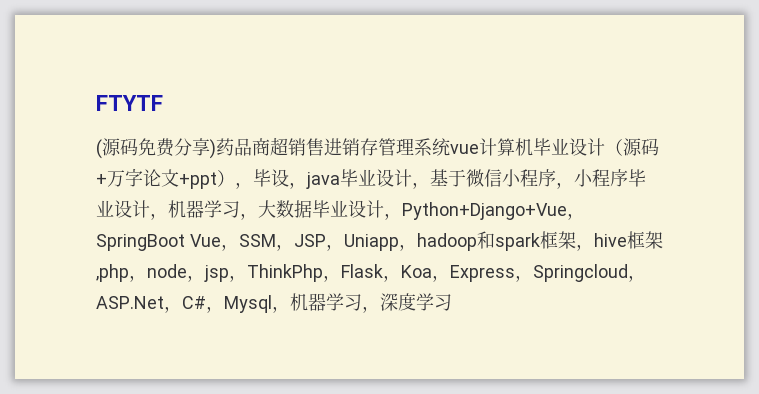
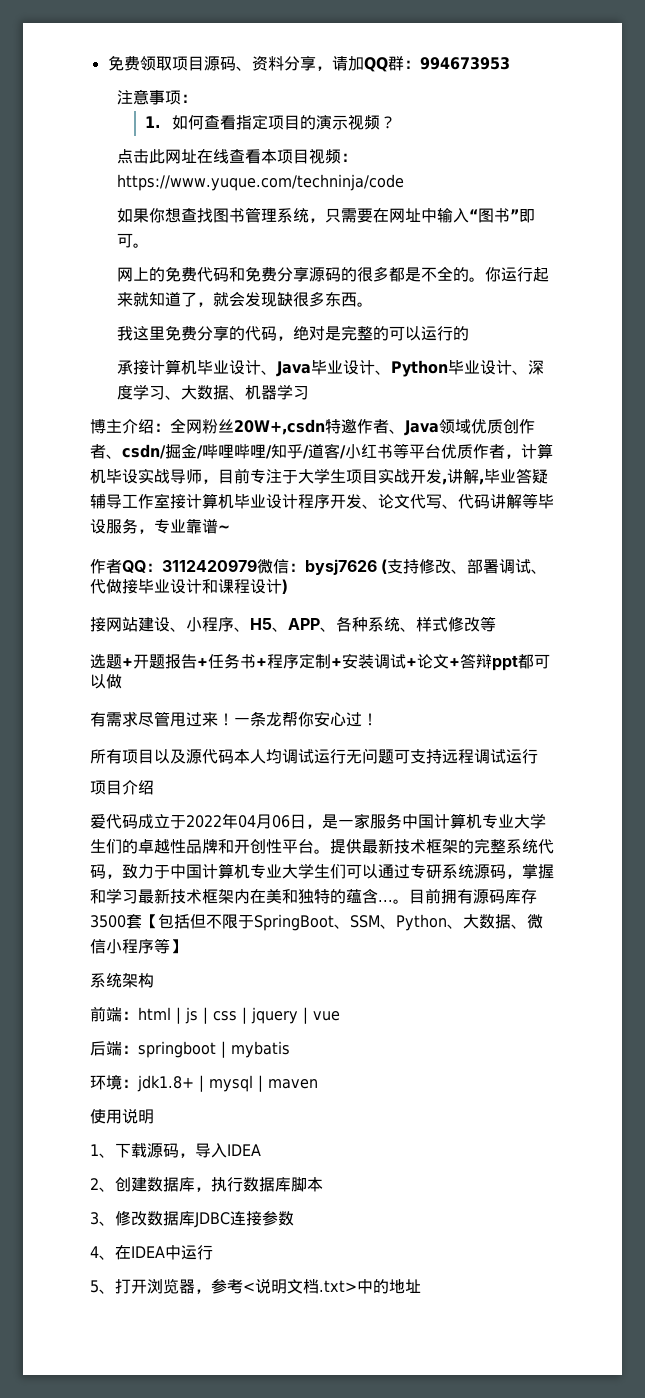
- FTYTF
- (源码免费分享)药品商超销售进销存管理系统vue计算机毕业设计（源码+万字论文+ppt），毕设，java毕业设计，基于微信小程序，小程序毕业设计，机器学习，大数据毕业设计，Python+Django+Vue，SpringBoot Vue，SSM，JSP，Uniapp，hadoop和spark框架，hive框架,php，node，jsp，ThinkPhp，Flask，Koa，Express，Springcloud，ASP.Net，C#，Mysql，机器学习，深度学习
+ 免费领取项目源码、资料分享，请加QQ群：994673953
+ 注意事项：
+ 1.如何查看指定项目的演示视频？
+ 点击此网址在线查看本项目视频：https://www.yuque.com/techninja/code
+ 如果你想查找图书管理系统，只需要在网址中输入“图书”即可。
+ 网上的免费代码和免费分享源码的很多都是不全的。你运行起来就知道了，就会发现缺很多东西。
+ 我这里免费分享的代码，绝对是完整的可以运行的
+ 承接计算机毕业设计、Java毕业设计、Python毕业设计、深度学习、大数据、机器学习
+ 博主介绍：全网粉丝20W+,csdn特邀作者、Java领域优质创作者、csdn/掘金/哔哩哔哩/知乎/道客/小红书等平台优质作者，计算机毕设实战导师，目前专注于大学生项目实战开发,讲解,毕业答疑辅导工作室接计算机毕业设计程序开发、论文代写、代码讲解等毕设服务，专业靠谱~
+ 作者QQ：3112420979微信：bysj7626 (支持修改、部署调试、代做接毕业设计和课程设计)
+ 接网站建设、小程序、H5、APP、各种系统、样式修改等
+ 选题+开题报告+任务书+程序定制+安装调试+论文+答辩ppt都可以做
+ 有需求尽管甩过来！一条龙帮你安心过！
+ 所有项目以及源代码本人均调试运行无问题可支持远程调试运行
+ 项目介绍
+ 爱代码成立于2022年04月06日，是一家服务中国计算机专业大学生们的卓越性品牌和开创性平台。提供最新技术框架的完整系统代码，致力于中国计算机专业大学生们可以通过专研系统源码，掌握和学习最新技术框架内在美和独特的蕴含...。目前拥有源码库存3500套【包括但不限于SpringBoot、SSM、Python、大数据、微信小程序等】
+ 系统架构
+ 前端：html | js | css | jquery | vue
+ 后端：springboot | mybatis
+ 环境：jdk1.8+ | mysql | maven
+ 使用说明
+ 1、下载源码，导入IDEA
+ 2、创建数据库，执行数据库脚本
+ 3、修改数据库JDBC连接参数
+ 4、在IDEA中运行
+ 5、打开浏览器，参考<说明文档.txt>中的地址

